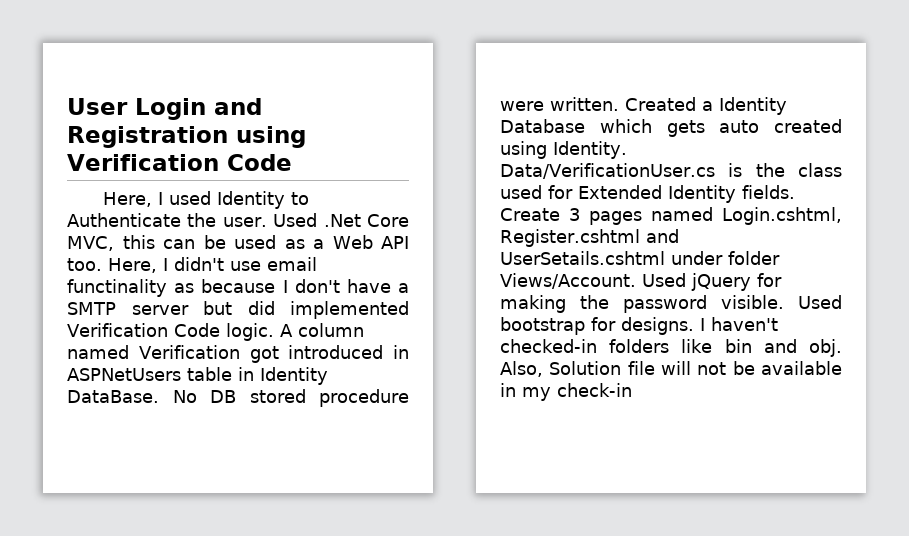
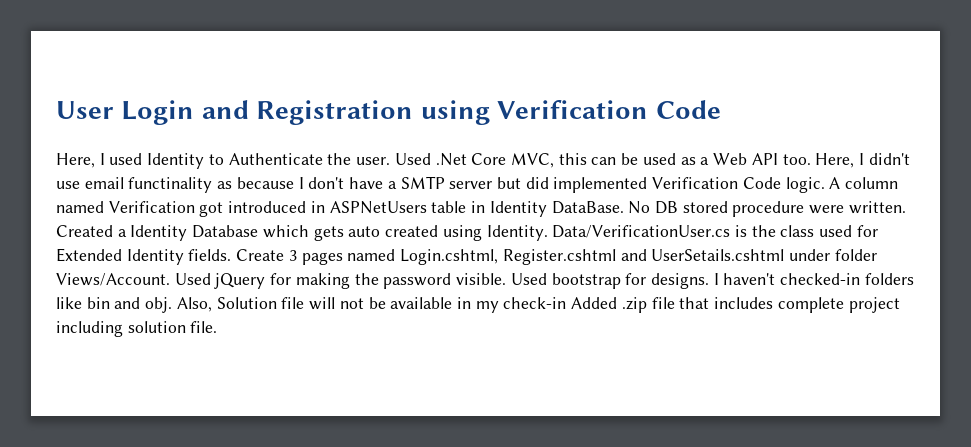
- Also, Solution file will not be available in my check-in
+ Also, Solution file will not be available in my check-in Added .zip file that includes complete project including solution file.

